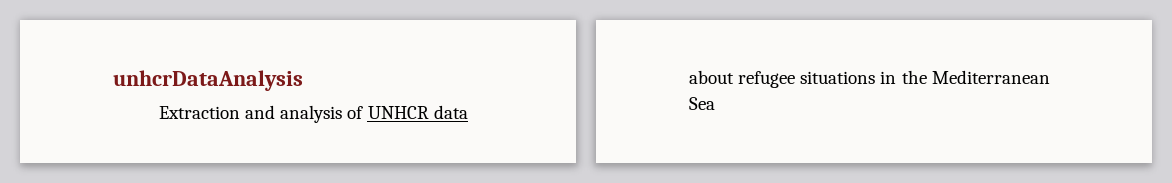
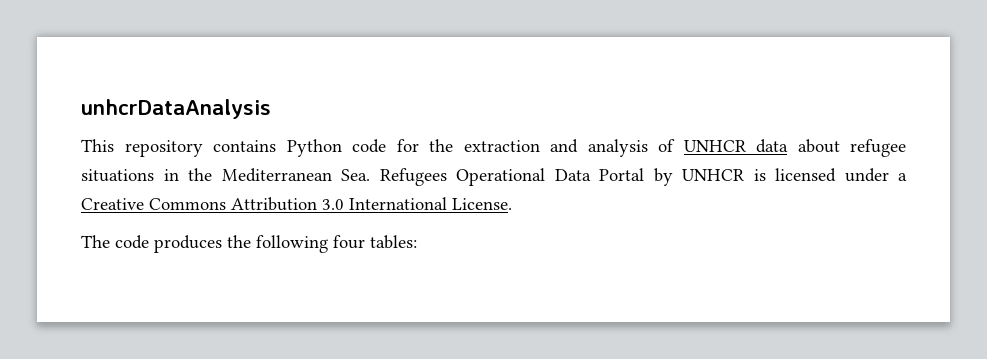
- Extraction and analysis of UNHCR data about refugee situations in the Mediterranean Sea
+ This repository contains Python code for the extraction and analysis of UNHCR data about refugee situations in the Mediterranean Sea. Refugees Operational Data Portal by UNHCR is licensed under a Creative Commons Attribution 3.0 International License.
+ The code produces the following four tables:

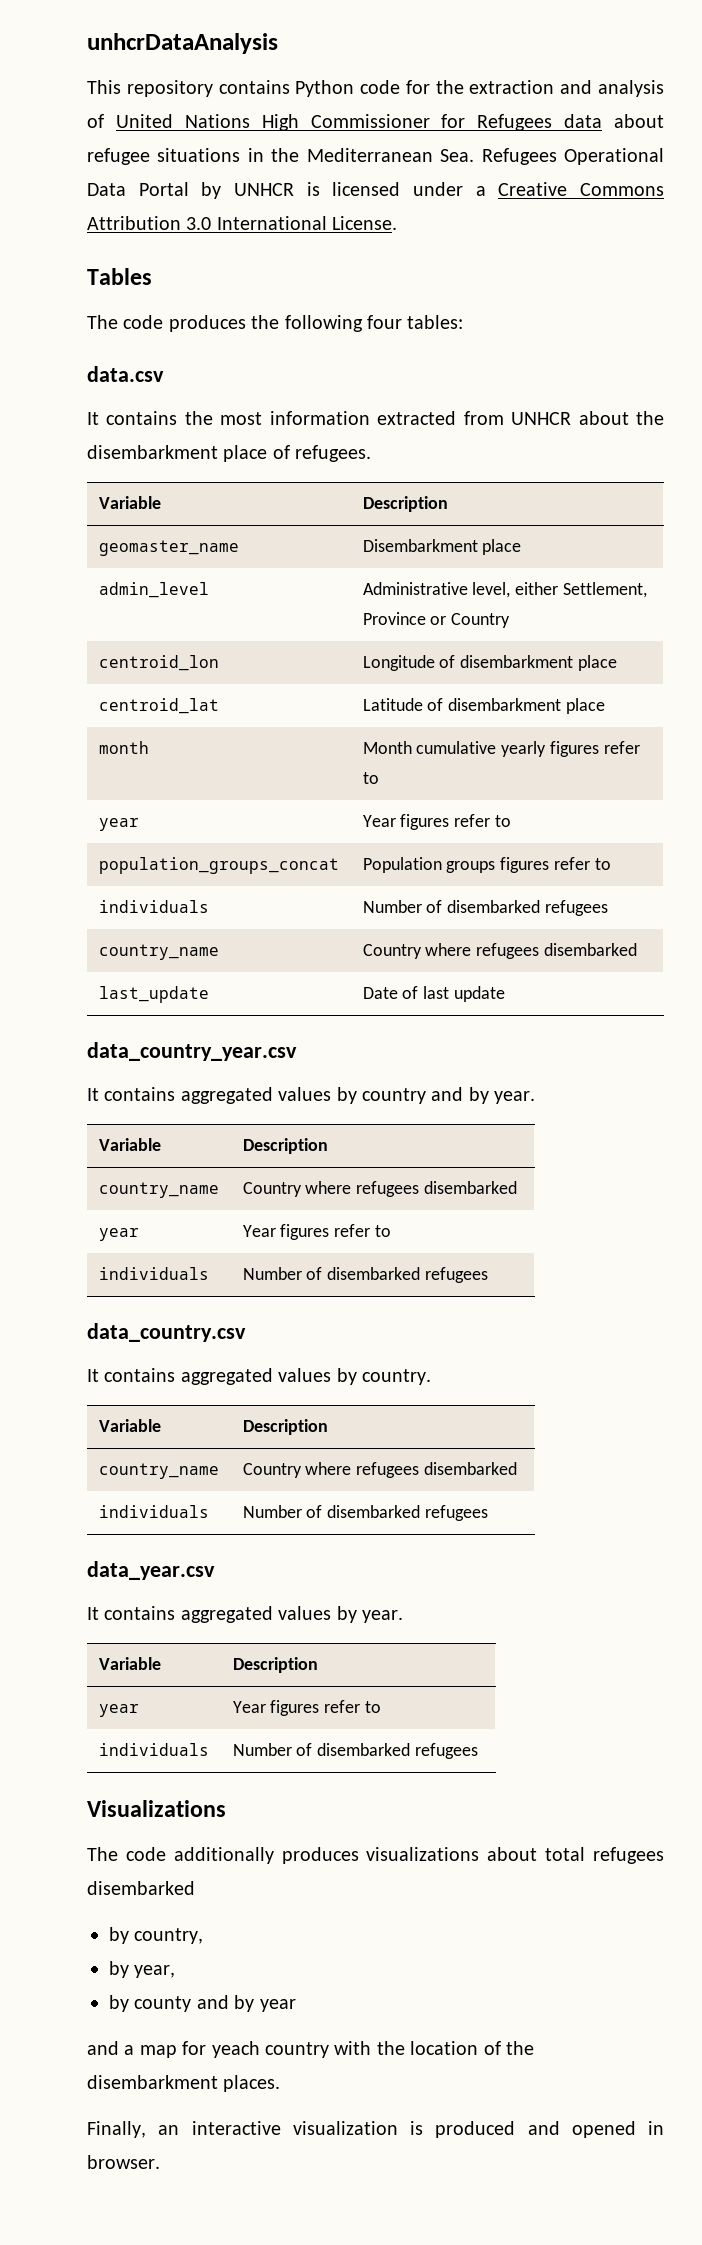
- This repository contains Python code for the extraction and analysis of UNHCR data about refugee situations in the Mediterranean Sea. Refugees Operational Data Portal by UNHCR is licensed under a Creative Commons Attribution 3.0 International License.
+ This repository contains Python code for the extraction and analysis of United Nations High Commissioner for Refugees data about refugee situations in the Mediterranean Sea. Refugees Operational Data Portal by UNHCR is licensed under a Creative Commons Attribution 3.0 International License.
+ Tables
+ data.csv
+ It contains the most information extracted from UNHCR about the disembarkment place of refugees.
+ Variable | Description
+ geomaster_name | Disembarkment place
+ admin_level | Administrative level, either Settlement, Province or Country
+ centroid_lon | Longitude of disembarkment place
+ centroid_lat | Latitude of disembarkment place
+ month | Month cumulative yearly figures refer to
+ year | Year figures refer to
+ population_groups_concat | Population groups figures refer to
+ individuals | Number of disembarked refugees
+ country_name | Country where refugees disembarked
+ last_update | Date of last update
+ data_country_year.csv
+ It contains aggregated values by country and by year.
+ Variable | Description
+ country_name | Country where refugees disembarked
+ year | Year figures refer to
+ individuals | Number of disembarked refugees
+ data_country.csv
+ It contains aggregated values by country.
+ Variable | Description
+ country_name | Country where refugees disembarked
+ individuals | Number of disembarked refugees
+ data_year.csv
+ It contains aggregated values by year.
+ Variable | Description
+ year | Year figures refer to
+ individuals | Number of disembarked refugees
+ Visualizations
+ The code additionally produces visualizations about total refugees disembarked
+ by country,
+ by year,
+ by county and by year
+ and a map for yeach country with the location of the disembarkment places.
+ Finally, an interactive visualization is produced and opened in browser.

